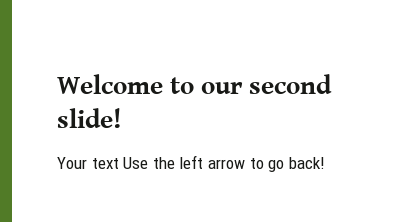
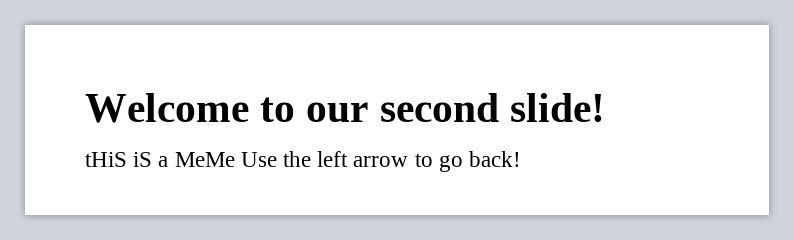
- Your text Use the left arrow to go back!
+ tHiS iS a MeMe Use the left arrow to go back!

